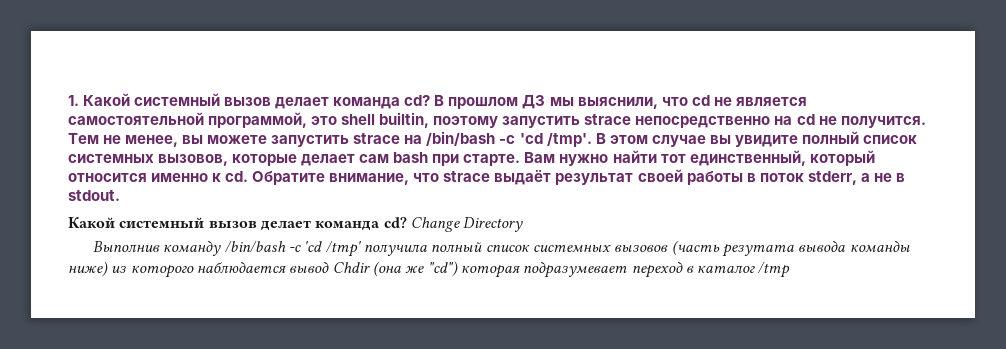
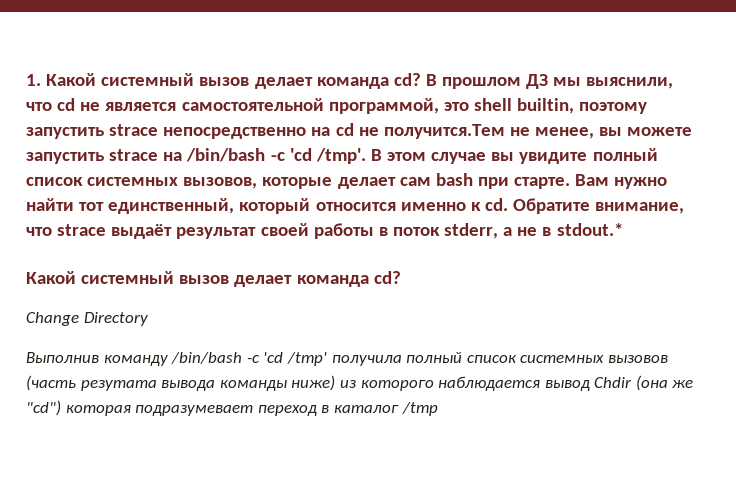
- В прошлом ДЗ мы выяснили, что cd не является самостоятельной программой, это shell builtin, поэтому запустить strace непосредственно на cd не получится. Тем не менее, вы можете запустить strace на /bin/bash -c 'cd /tmp'.
+ В прошлом ДЗ мы выяснили, что cd не является самостоятельной программой, это shell builtin, поэтому запустить strace непосредственно на cd не получится.Тем не менее, вы можете запустить strace на /bin/bash -c 'cd /tmp'.
- Обратите внимание, что strace выдаёт результат своей работы в поток stderr, а не в stdout.
- Какой системный вызов делает команда cd? Change Directory
+ Обратите внимание, что strace выдаёт результат своей работы в поток stderr, а не в stdout.*
+ Какой системный вызов делает команда cd?
+ Change Directory

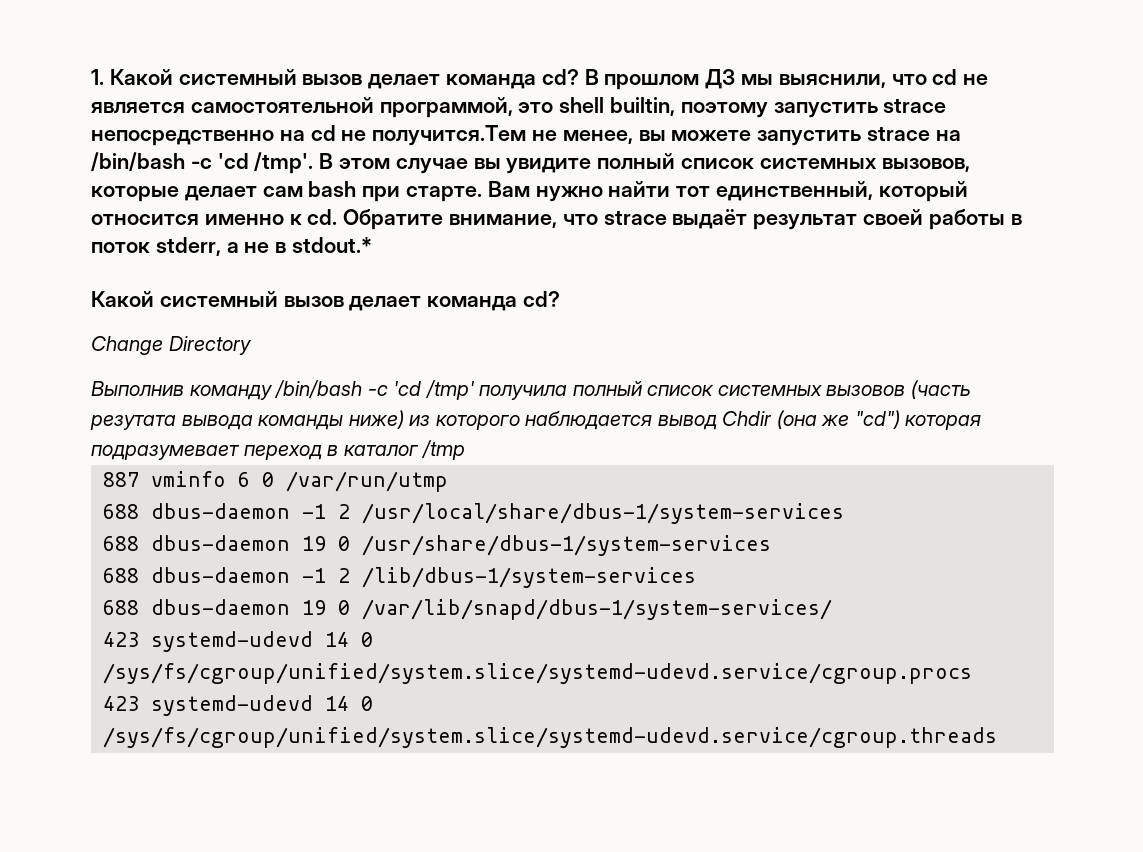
+ 887 vminfo 6 0 /var/run/utmp
+ 688 dbus-daemon -1 2 /usr/local/share/dbus-1/system-services
+ 688 dbus-daemon 19 0 /usr/share/dbus-1/system-services
+ 688 dbus-daemon -1 2 /lib/dbus-1/system-services
+ 688 dbus-daemon 19 0 /var/lib/snapd/dbus-1/system-services/
+ 423 systemd-udevd 14 0 /sys/fs/cgroup/unified/system.slice/systemd-udevd.service/cgroup.procs
+ 423 systemd-udevd 14 0 /sys/fs/cgroup/unified/system.slice/systemd-udevd.service/cgroup.threads

